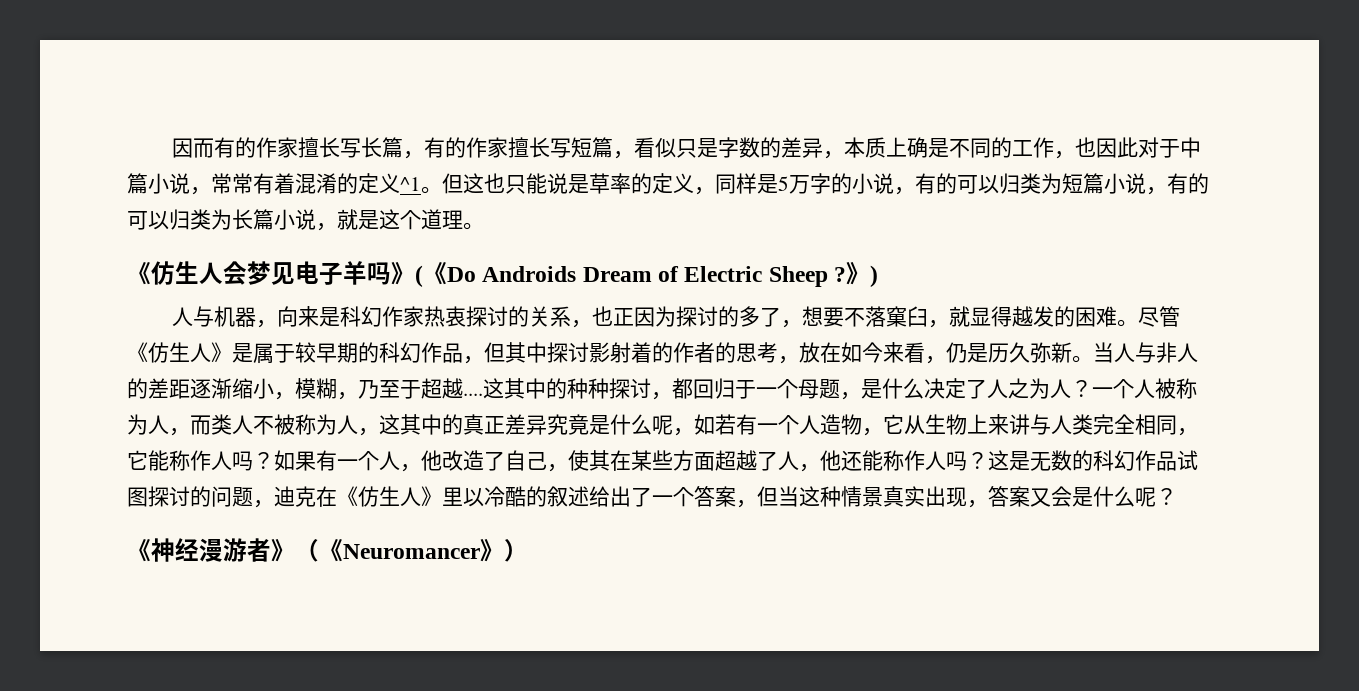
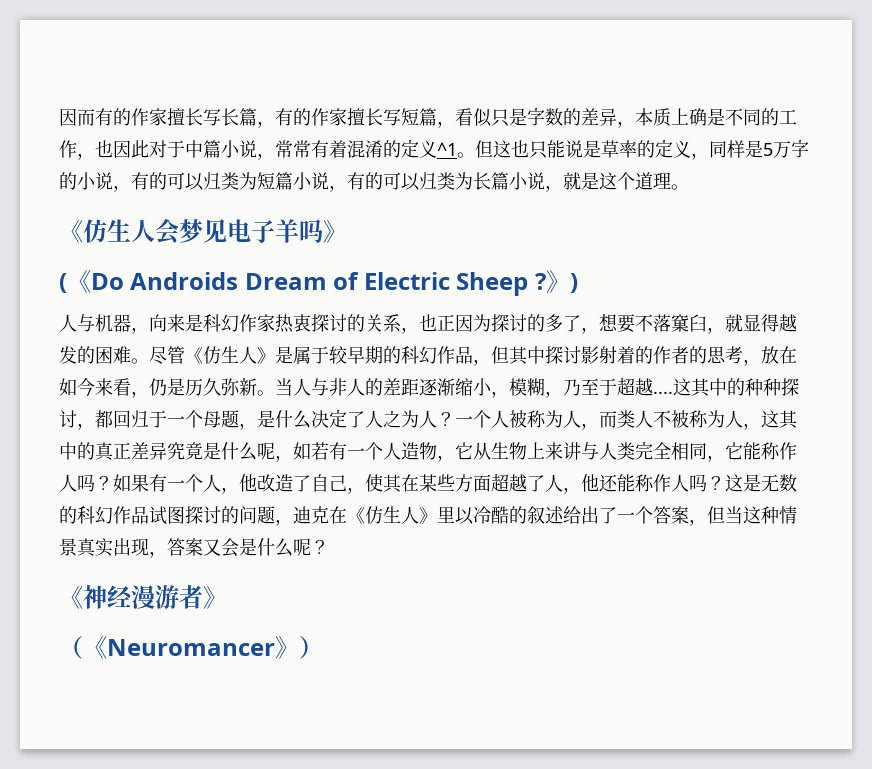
- 《仿生人会梦见电子羊吗》(《Do Androids Dream of Electric Sheep ?
+ 《仿生人会梦见电子羊吗》
+ (《Do Androids Dream of Electric Sheep ?
- 《神经漫游者》（《Neuromancer》）
+ 《神经漫游者》
+ （《Neuromancer》）

